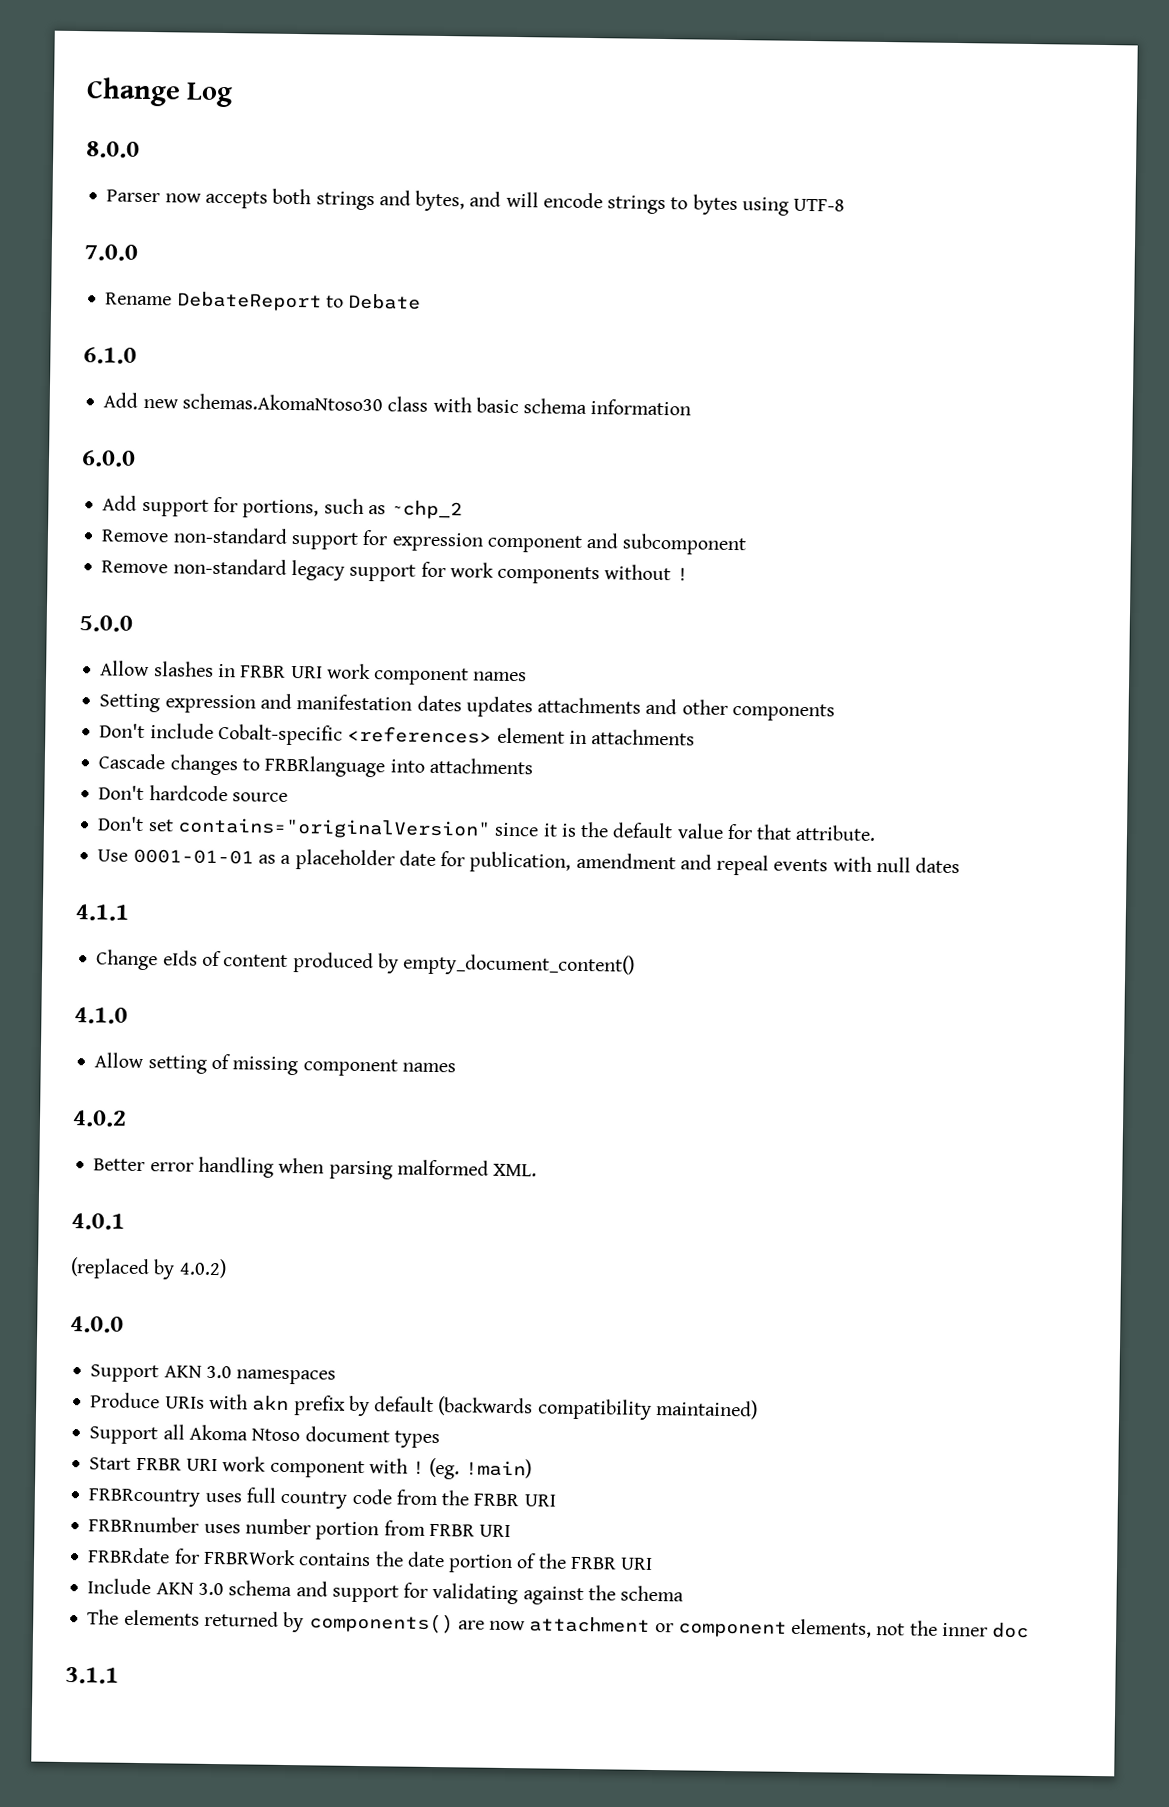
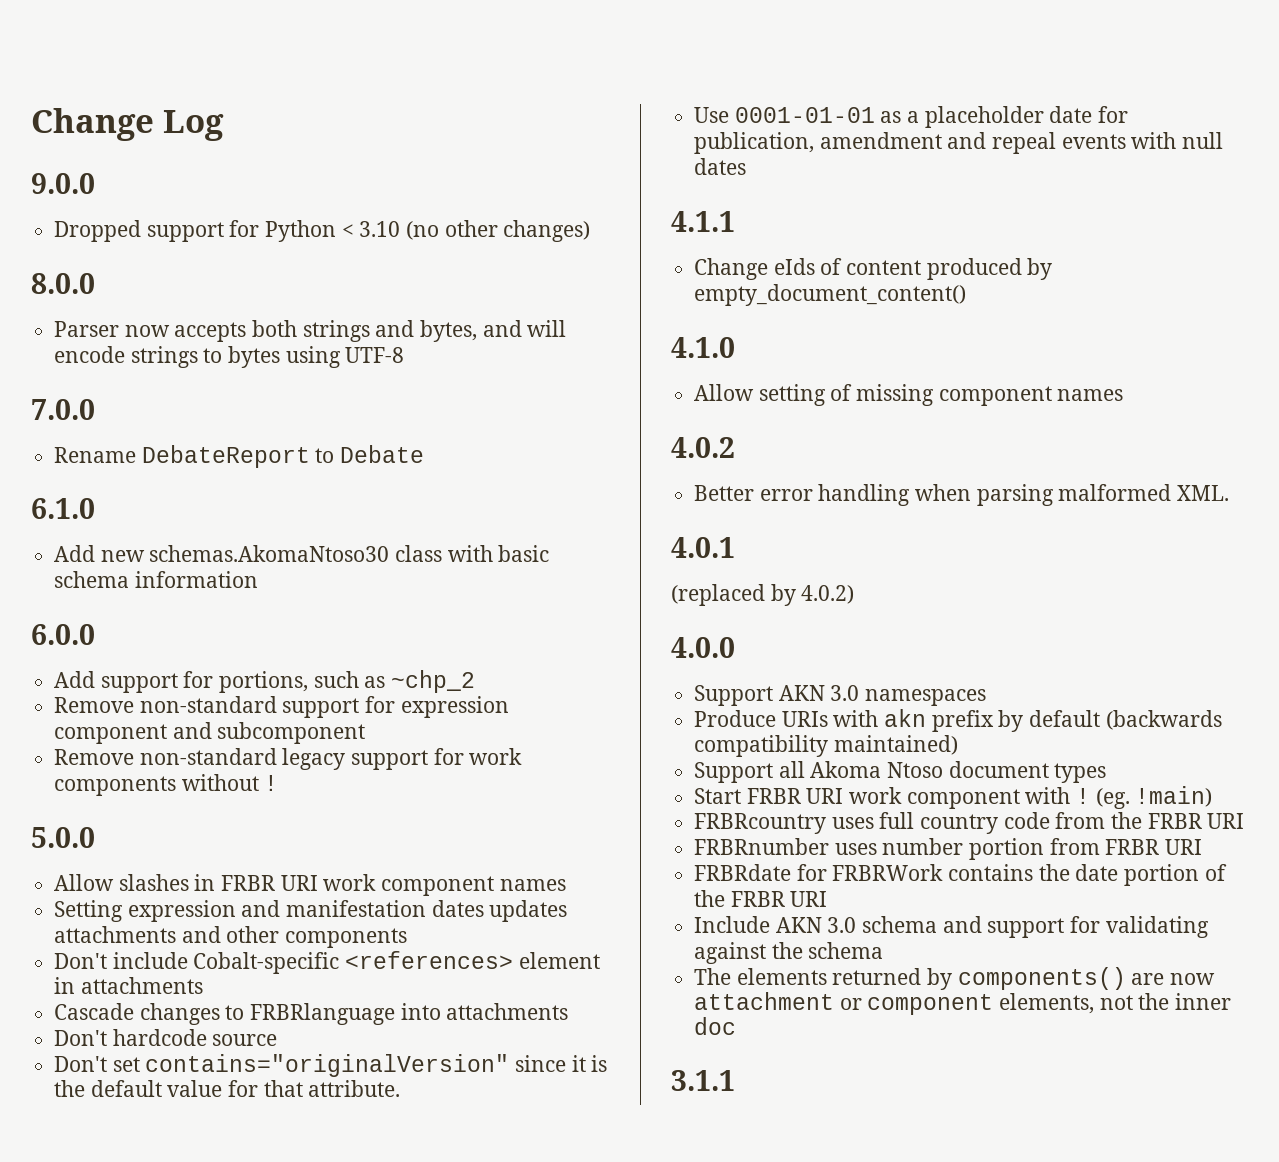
+ 9.0.0
+ Dropped support for Python < 3.10 (no other changes)

